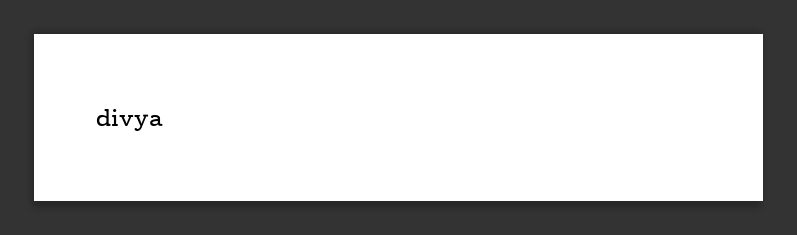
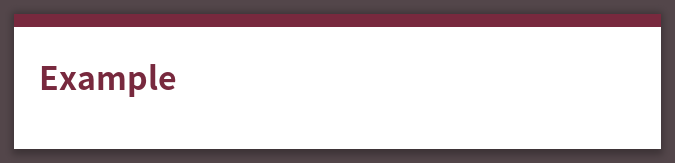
- divya
+ Example

